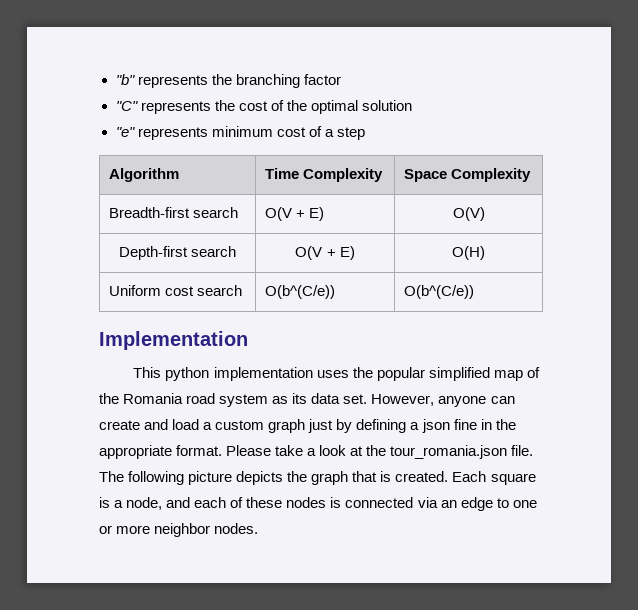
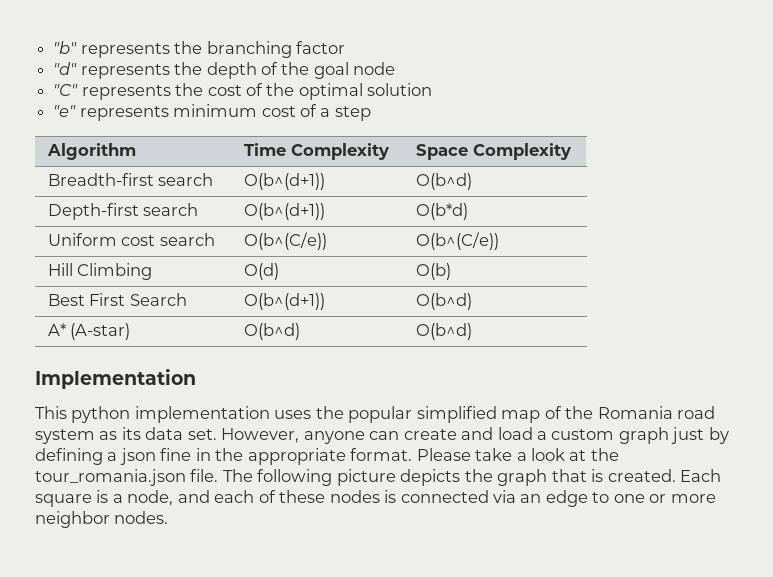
+ "d" represents the depth of the goal node
- Breadth-first search | O(V + E) | O(V)
- Depth-first search | O(V + E) | O(H)
+ Breadth-first search | O(b^(d+1)) | O(b^d)
+ Depth-first search | O(b^(d+1)) | O(b*d)
+ Hill Climbing | O(d) | O(b)
+ Best First Search | O(b^(d+1)) | O(b^d)
+ A* (A-star) | O(b^d) | O(b^d)

